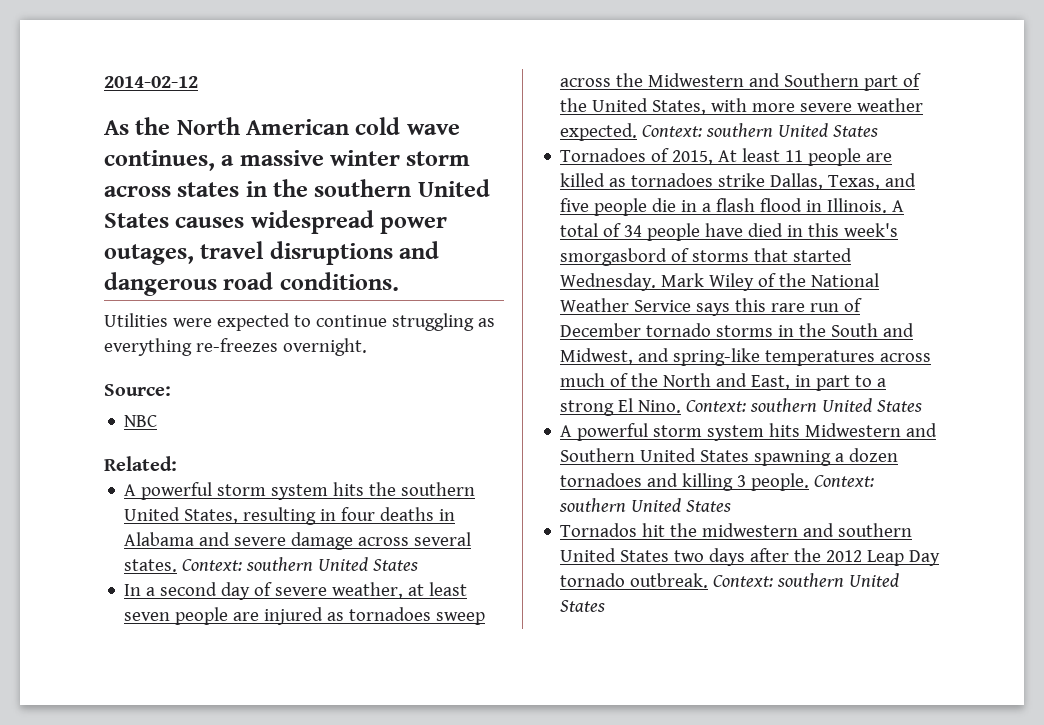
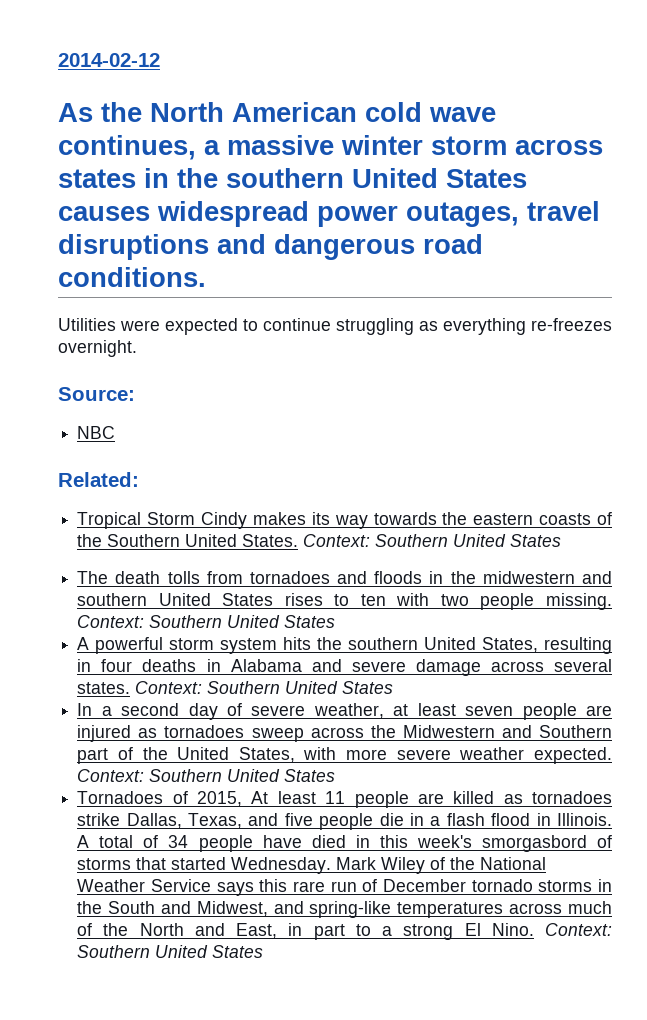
+ Tropical Storm Cindy makes its way towards the eastern coasts of the Southern United States. Context: Southern United States
+ The death tolls from tornadoes and floods in the midwestern and southern United States rises to ten with two people missing. Context: Southern United States
- A powerful storm system hits the southern United States, resulting in four deaths in Alabama and severe damage across several states. Context: southern United States
+ A powerful storm system hits the southern United States, resulting in four deaths in Alabama and severe damage across several states. Context: Southern United States
- In a second day of severe weather, at least seven people are injured as tornadoes sweep across the Midwestern and Southern part of the United States, with more severe weather expected. Context: southern United States
+ In a second day of severe weather, at least seven people are injured as tornadoes sweep across the Midwestern and Southern part of the United States, with more severe weather expected. Context: Southern United States
- Mark Wiley of the National Weather Service says this rare run of December tornado storms in the South and Midwest, and spring-like temperatures across much of the North and East, in part to a strong El Nino. Context: southern United States
- A powerful storm system hits Midwestern and Southern United States spawning a dozen tornadoes and killing 3 people. Context: southern United States
- Tornados hit the midwestern and southern United States two days after the 2012 Leap Day tornado outbreak. Context: southern United States
+ Mark Wiley of the National Weather Service says this rare run of December tornado storms in the South and Midwest, and spring-like temperatures across much of the North and East, in part to a strong El Nino. Context: Southern United States

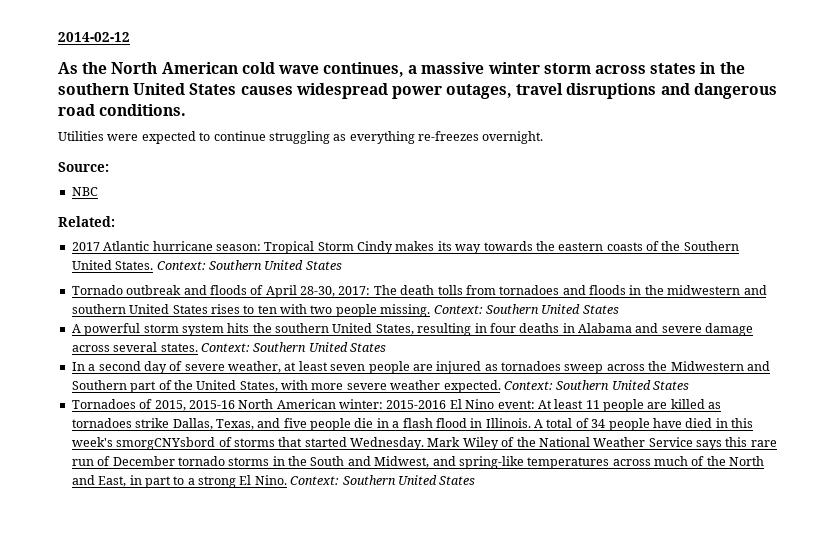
- Tropical Storm Cindy makes its way towards the eastern coasts of the Southern United States.
+ 2017 Atlantic hurricane season: Tropical Storm Cindy makes its way towards the eastern coasts of the Southern United States.
- The death tolls from tornadoes and floods in the midwestern and southern United States rises to ten with two people missing.
+ Tornado outbreak and floods of April 28-30, 2017: The death tolls from tornadoes and floods in the midwestern and southern United States rises to ten with two people missing.
- Tornadoes of 2015, At least 11 people are killed as tornadoes strike Dallas, Texas, and five people die in a flash flood in Illinois.
+ Tornadoes of 2015, 2015-16 North American winter: 2015-2016 El Nino event: At least 11 people are killed as tornadoes strike Dallas, Texas, and five people die in a flash flood in Illinois.
- A total of 34 people have died in this week's smorgasbord of storms that started Wednesday.
+ A total of 34 people have died in this week's smorgCNYsbord of storms that started Wednesday.

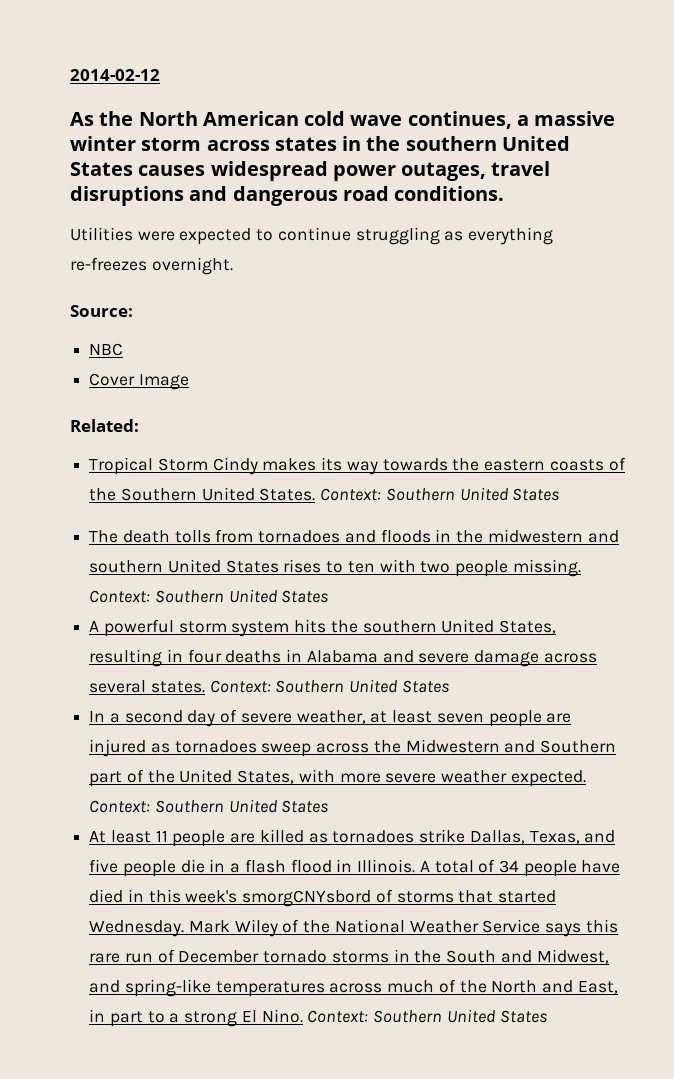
+ Cover Image
- 2017 Atlantic hurricane season: Tropical Storm Cindy makes its way towards the eastern coasts of the Southern United States.
+ Tropical Storm Cindy makes its way towards the eastern coasts of the Southern United States.
- Tornado outbreak and floods of April 28-30, 2017: The death tolls from tornadoes and floods in the midwestern and southern United States rises to ten with two people missing.
+ The death tolls from tornadoes and floods in the midwestern and southern United States rises to ten with two people missing.
- Tornadoes of 2015, 2015-16 North American winter: 2015-2016 El Nino event: At least 11 people are killed as tornadoes strike Dallas, Texas, and five people die in a flash flood in Illinois.
+ At least 11 people are killed as tornadoes strike Dallas, Texas, and five people die in a flash flood in Illinois.

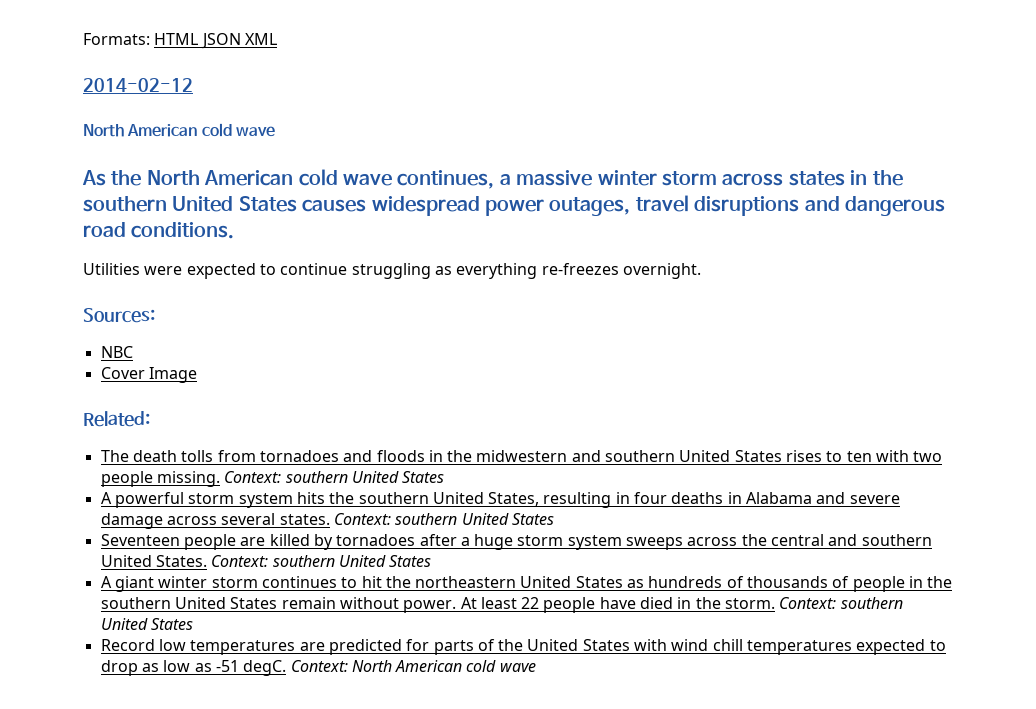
+ Formats: HTML JSON XML
  2014-02-12
+ North American cold wave
- Source:
+ Sources:
- Tropical Storm Cindy makes its way towards the eastern coasts of the Southern United States. Context: Southern United States
- The death tolls from tornadoes and floods in the midwestern and southern United States rises to ten with two people missing. Context: Southern United States
+ The death tolls from tornadoes and floods in the midwestern and southern United States rises to ten with two people missing. Context: southern United States
- A powerful storm system hits the southern United States, resulting in four deaths in Alabama and severe damage across several states. Context: Southern United States
- In a second day of severe weather, at least seven people are injured as tornadoes sweep across the Midwestern and Southern part of the United States, with more severe weather expected. Context: Southern United States
- At least 11 people are killed as tornadoes strike Dallas, Texas, and five people die in a flash flood in Illinois. A total of 34 people have died in this week's smorgCNYsbord of storms that started Wednesday. Mark Wiley of the National Weather Service says this rare run of December tornado storms in the South and Midwest, and spring-like temperatures across much of the North and East, in part to a strong El Nino. Context: Southern United States
+ A powerful storm system hits the southern United States, resulting in four deaths in Alabama and severe damage across several states. Context: southern United States
+ Seventeen people are killed by tornadoes after a huge storm system sweeps across the central and southern United States. Context: southern United States
+ A giant winter storm continues to hit the northeastern United States as hundreds of thousands of people in the southern United States remain without power. At least 22 people have died in the storm. Context: southern United States
+ Record low temperatures are predicted for parts of the United States with wind chill temperatures expected to drop as low as -51 degC. Context: North American cold wave

